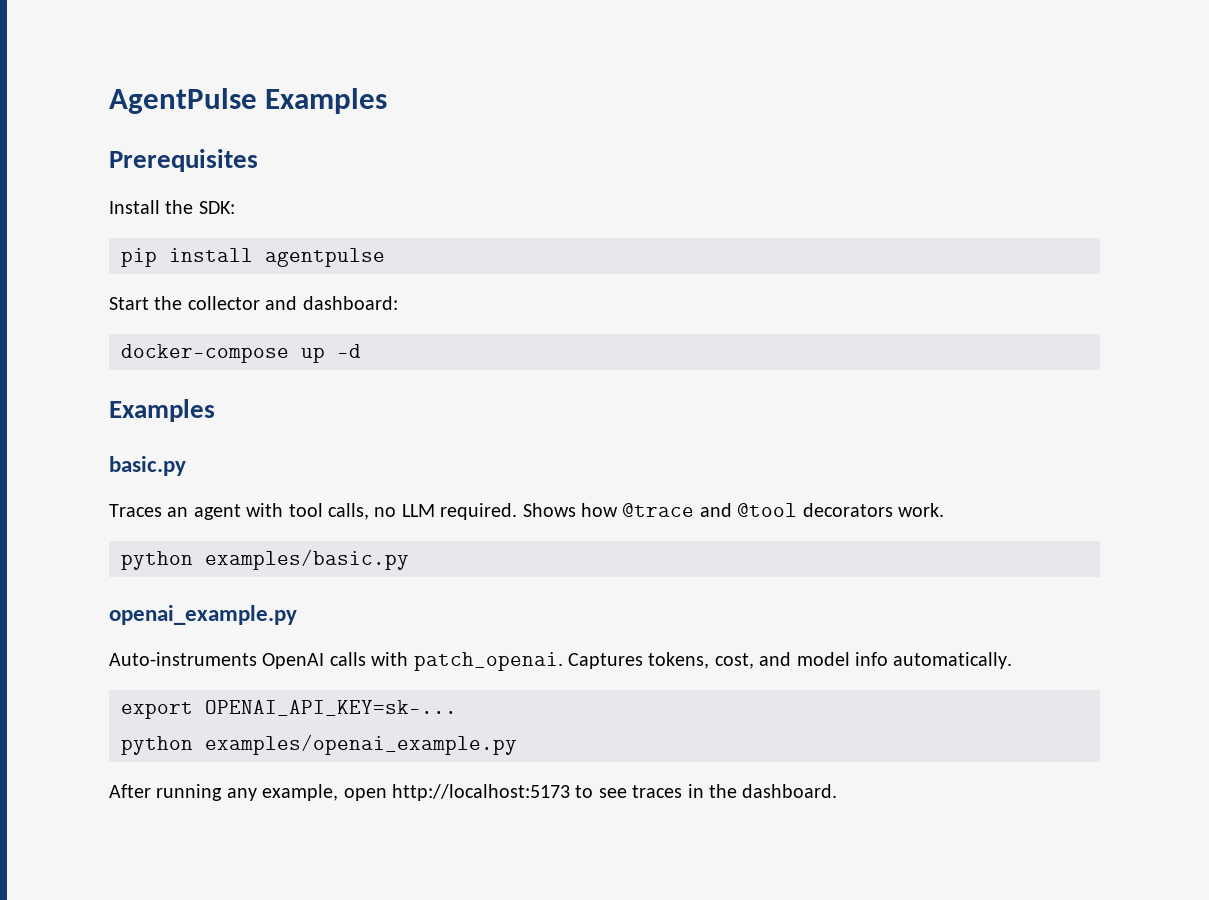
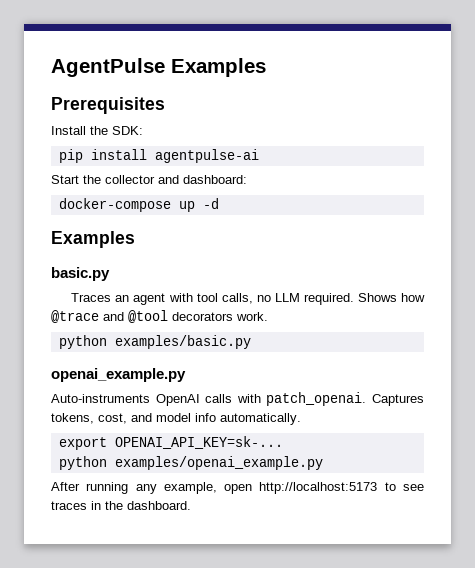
- pip install agentpulse
+ pip install agentpulse-ai

